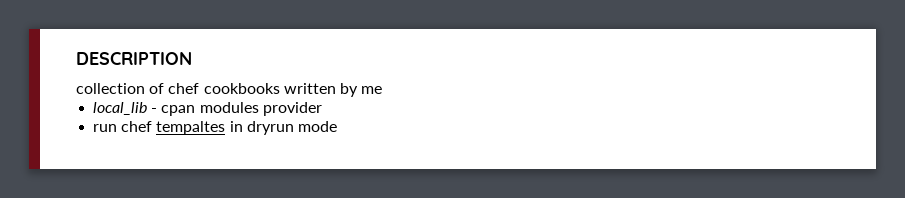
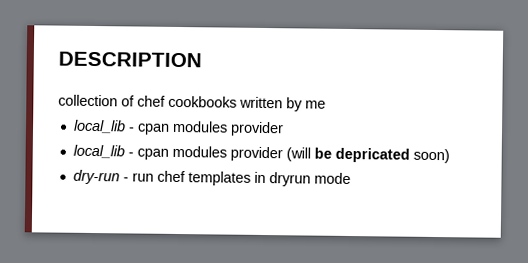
- run chef tempaltes in dryrun mode
+ local_lib - cpan modules provider (will be depricated soon)
+ dry-run - run chef templates in dryrun mode

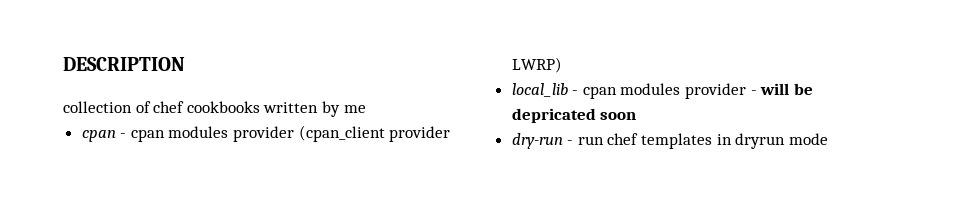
  collection of chef cookbooks written by me
- local_lib - cpan modules provider
- local_lib - cpan modules provider (will be depricated soon)
+ cpan - cpan modules provider (cpan_client provider LWRP)
+ local_lib - cpan modules provider - will be depricated soon

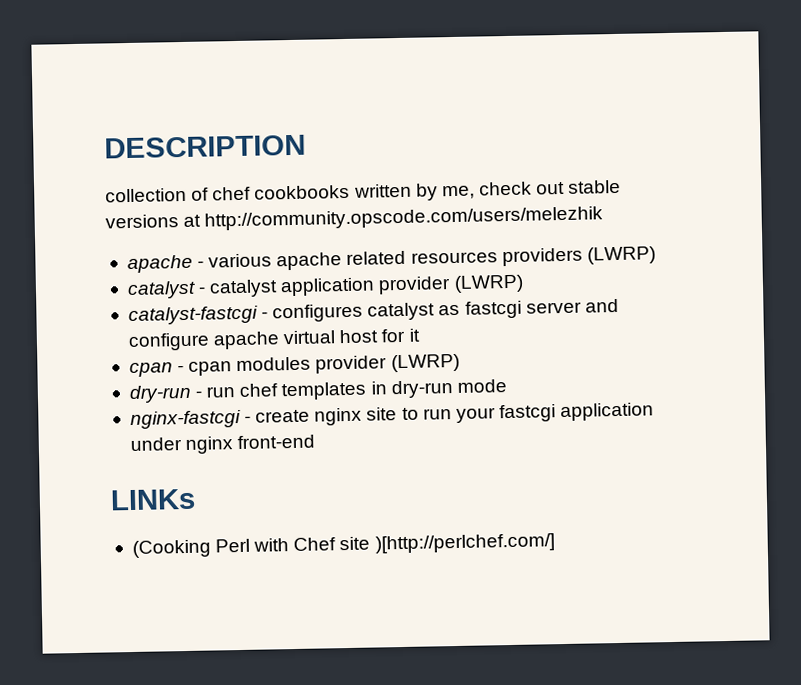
- collection of chef cookbooks written by me
+ collection of chef cookbooks written by me, check out stable versions at http://community.opscode.com/users/melezhik
+ apache - various apache related resources providers (LWRP)
+ catalyst - catalyst application provider (LWRP)
+ catalyst-fastcgi - configures catalyst as fastcgi server and configure apache virtual host for it
- cpan - cpan modules provider (cpan_client provider LWRP)
- local_lib - cpan modules provider - will be depricated soon
+ cpan - cpan modules provider (LWRP)
- dry-run - run chef templates in dryrun mode
+ dry-run - run chef templates in dry-run mode
+ nginx-fastcgi - create nginx site to run your fastcgi application under nginx front-end
+ LINKs
+ (Cooking Perl with Chef site )[http://perlchef.com/]

